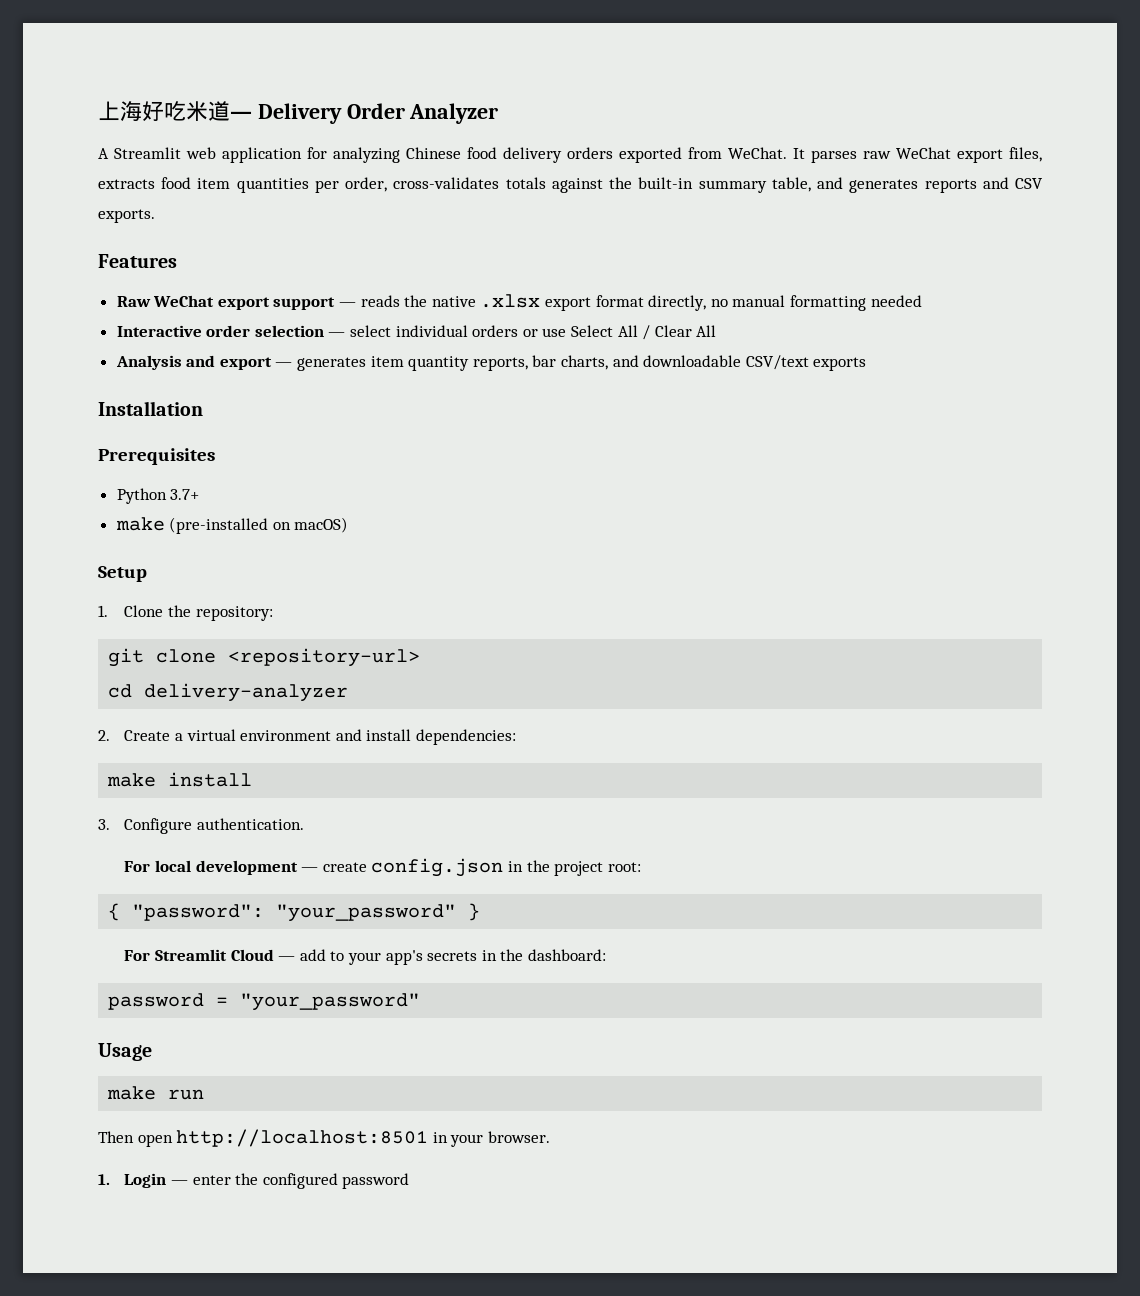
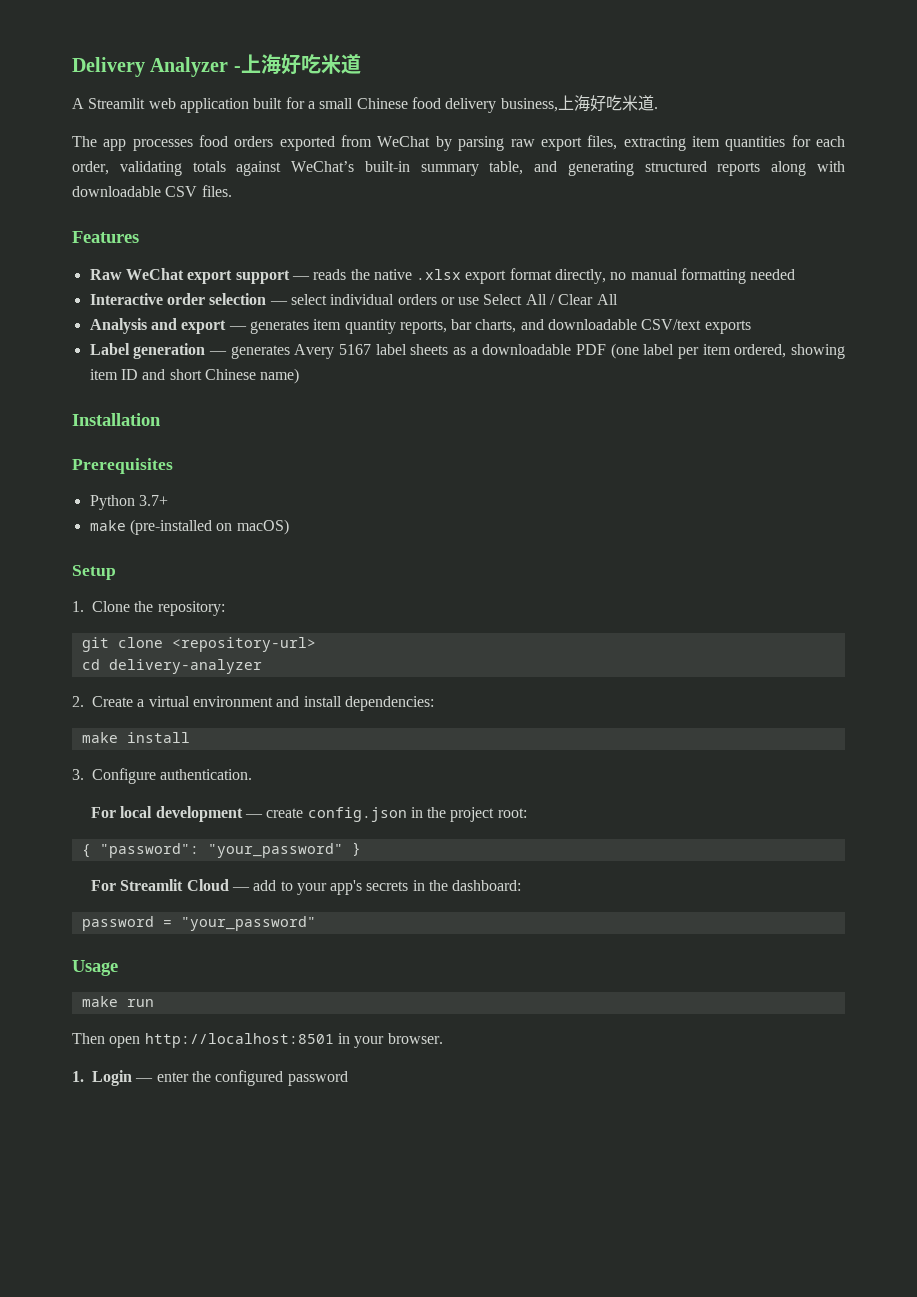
- 上海好吃米道— Delivery Order Analyzer
+ Delivery Analyzer -上海好吃米道
- A Streamlit web application for analyzing Chinese food delivery orders exported from WeChat. It parses raw WeChat export files, extracts food item quantities per order, cross-validates totals against the built-in summary table, and generates reports and CSV exports.
+ A Streamlit web application built for a small Chinese food delivery business,上海好吃米道.
+ The app processes food orders exported from WeChat by parsing raw export files, extracting item quantities for each order, validating totals against WeChat’s built-in summary table, and generating structured reports along with downloadable CSV files.
+ Label generation — generates Avery 5167 label sheets as a downloadable PDF (one label per item ordered, showing item ID and short Chinese name)

